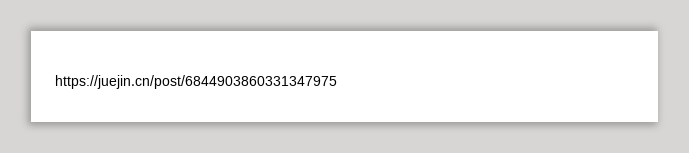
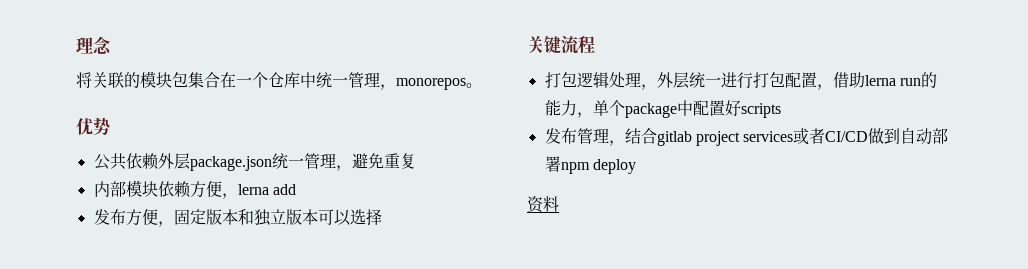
- https://juejin.cn/post/6844903860331347975
+ 理念
+ 将关联的模块包集合在一个仓库中统一管理，monorepos。
+ 优势
+ 公共依赖外层package.json统一管理，避免重复
+ 内部模块依赖方便，lerna add
+ 发布方便，固定版本和独立版本可以选择
+ 关键流程
+ 打包逻辑处理，外层统一进行打包配置，借助lerna run的能力，单个package中配置好scripts
+ 发布管理，结合gitlab project services或者CI/CD做到自动部署npm deploy
+ 资料

